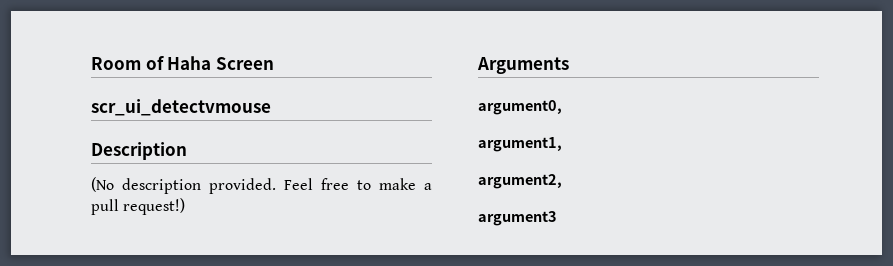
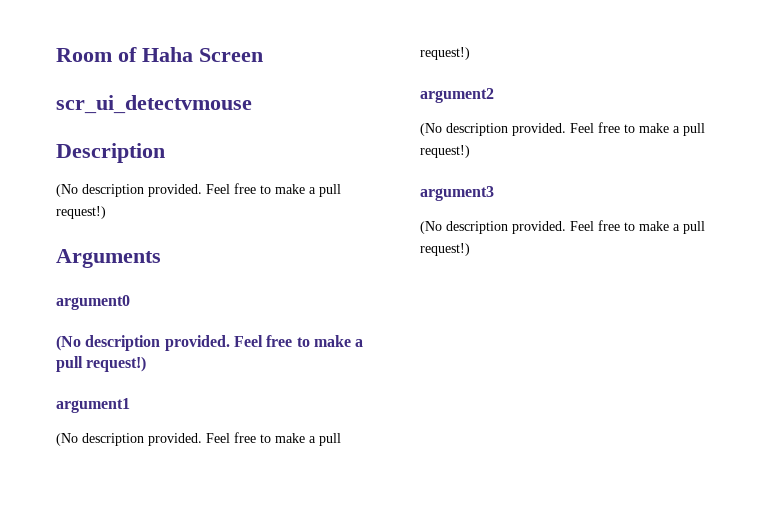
- argument0,
- argument1,
- argument2,
+ argument0
+ (No description provided. Feel free to make a pull request!)
+ argument1
+ (No description provided. Feel free to make a pull request!)
+ argument2
+ (No description provided. Feel free to make a pull request!)
  argument3
+ (No description provided. Feel free to make a pull request!)

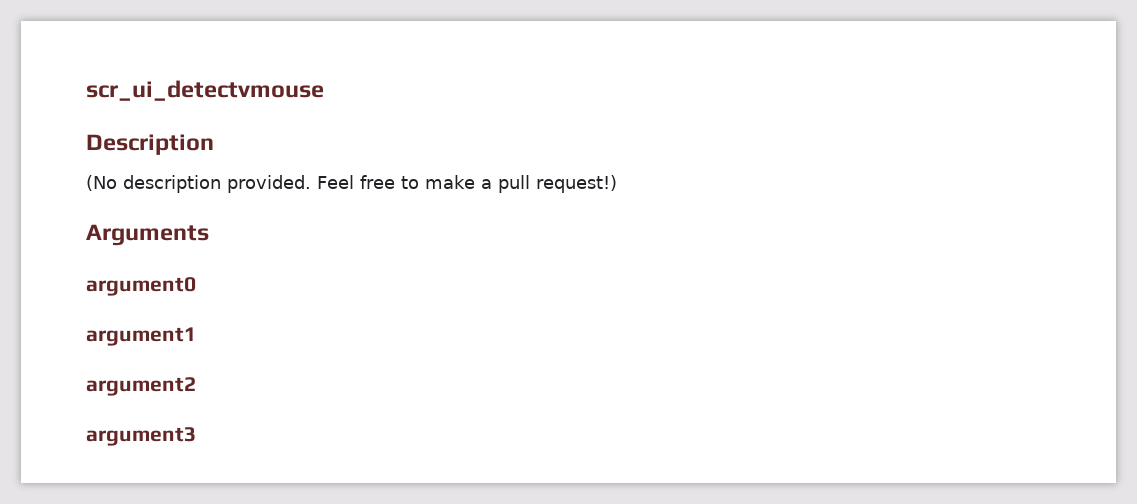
- Room of Haha Screen
  argument0
- (No description provided. Feel free to make a pull request!)
  argument1
- (No description provided. Feel free to make a pull request!)
  argument2
- (No description provided. Feel free to make a pull request!)
  argument3
- (No description provided. Feel free to make a pull request!)

